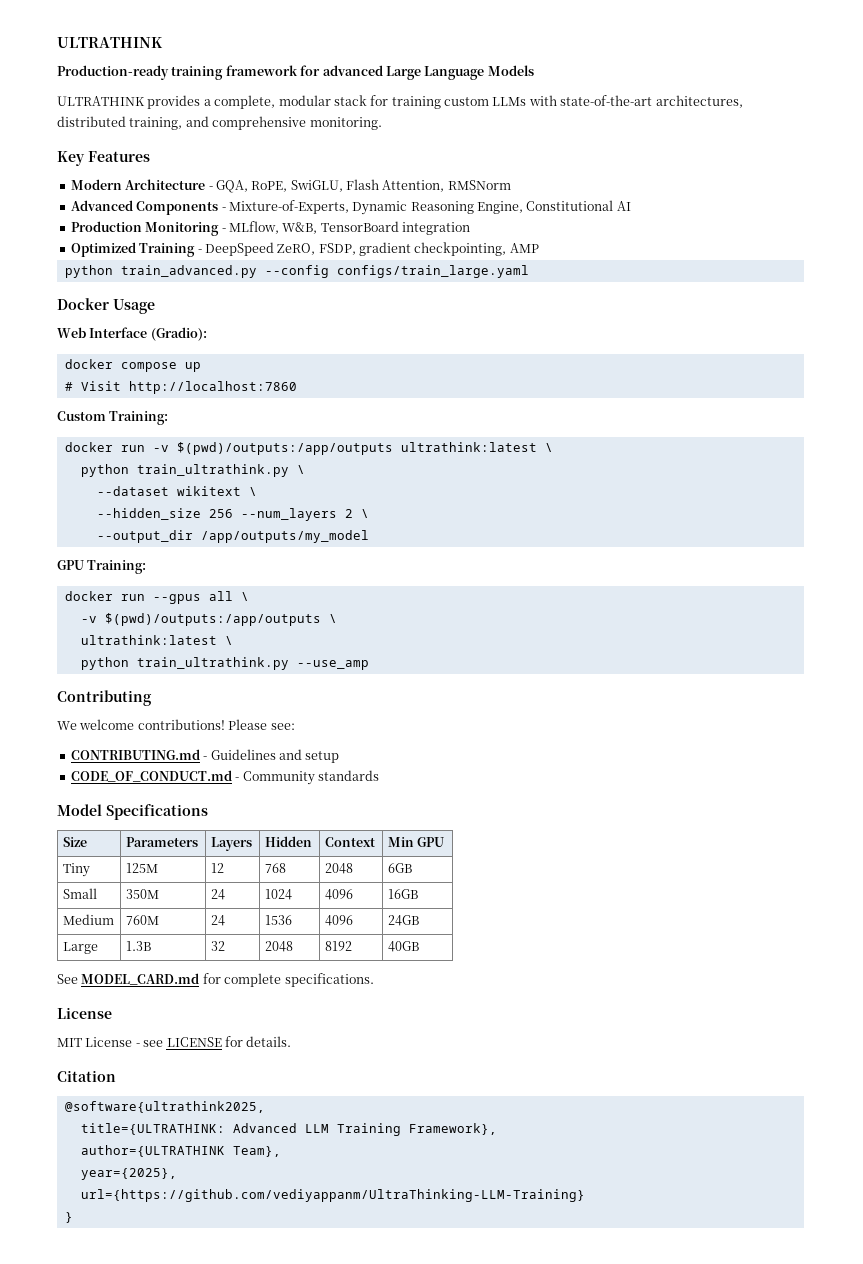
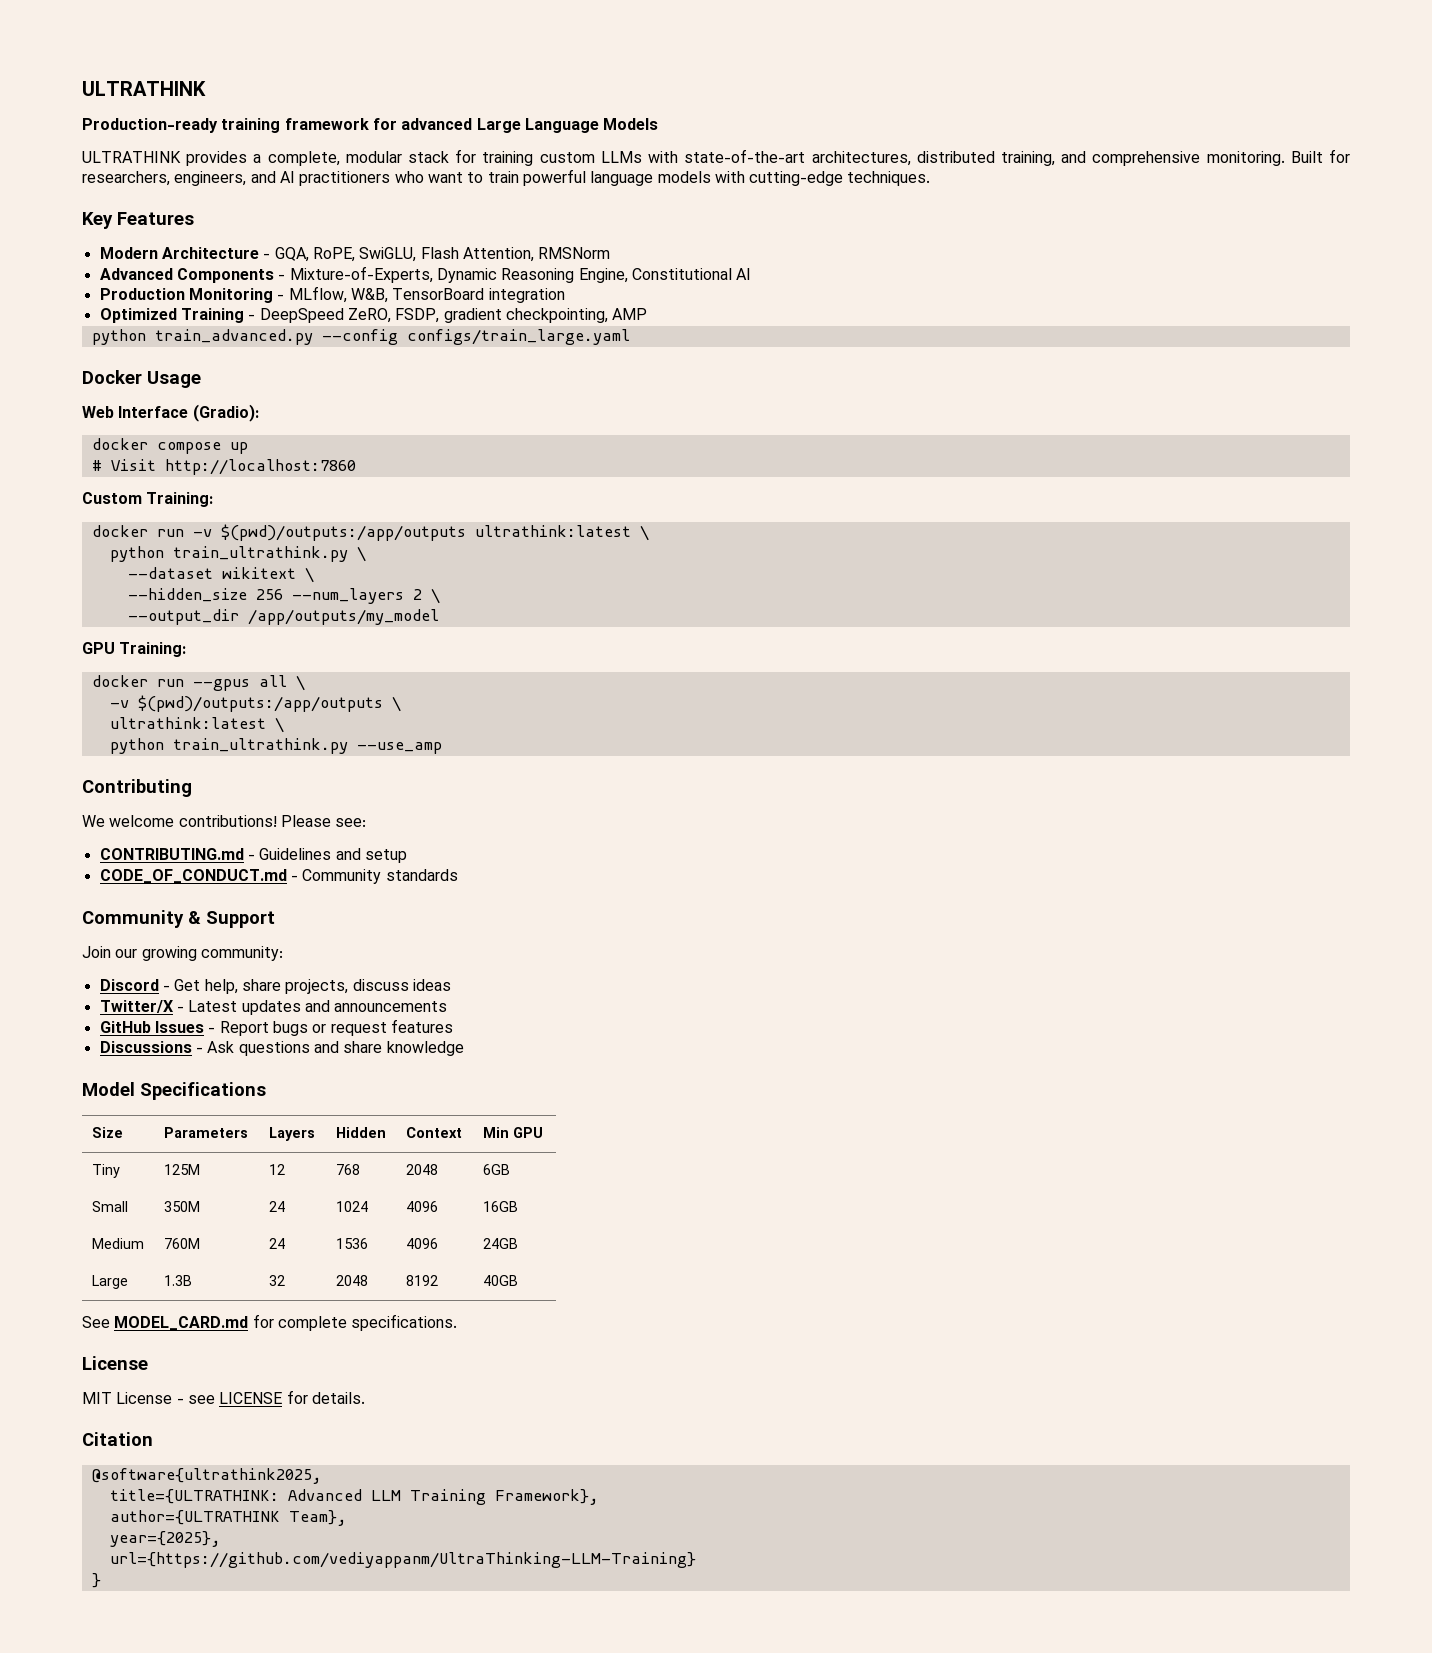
+ Built for researchers, engineers, and AI practitioners who want to train powerful language models with cutting-edge techniques.
+ Community & Support
+ Join our growing community:
+ Discord - Get help, share projects, discuss ideas
+ Twitter/X - Latest updates and announcements
+ GitHub Issues - Report bugs or request features
+ Discussions - Ask questions and share knowledge

